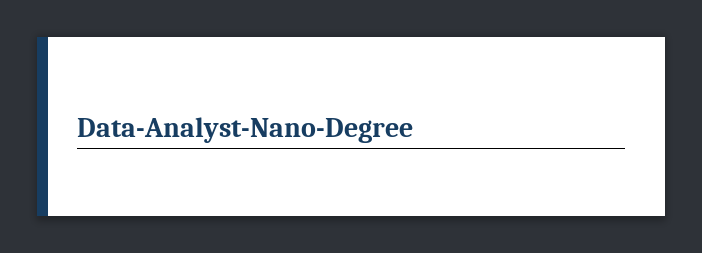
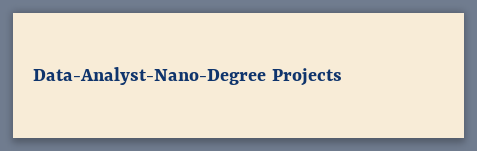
- Data-Analyst-Nano-Degree
+ Data-Analyst-Nano-Degree Projects

